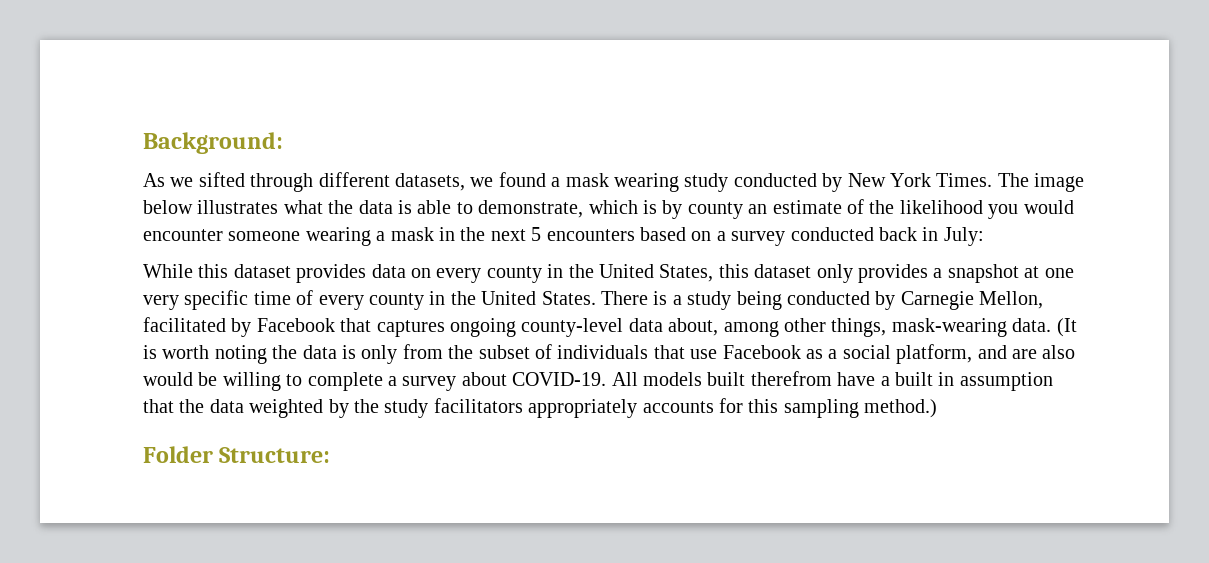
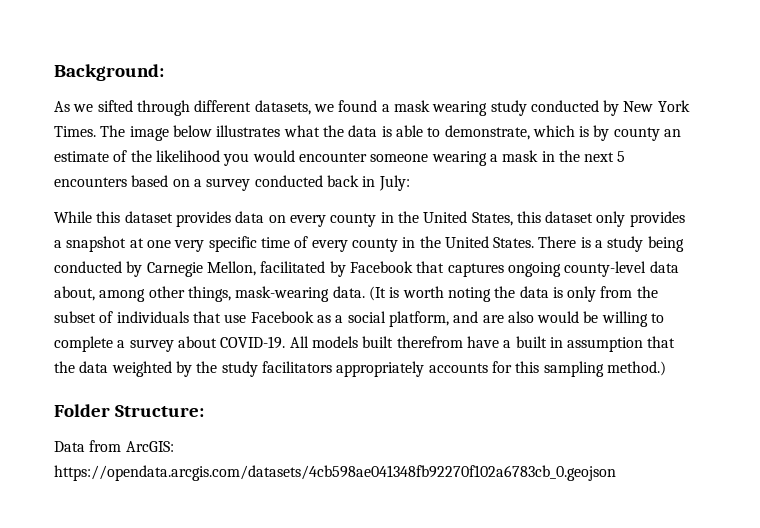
+ Data from ArcGIS: https://opendata.arcgis.com/datasets/4cb598ae041348fb92270f102a6783cb_0.geojson

